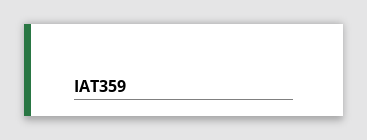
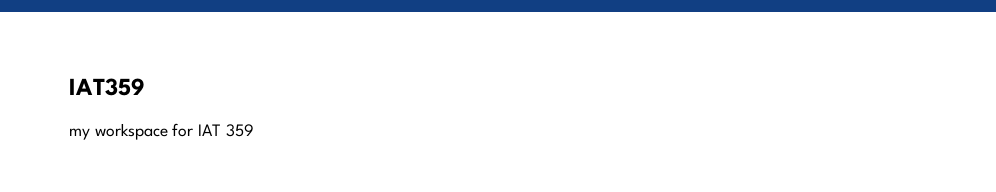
+ my workspace for IAT 359

